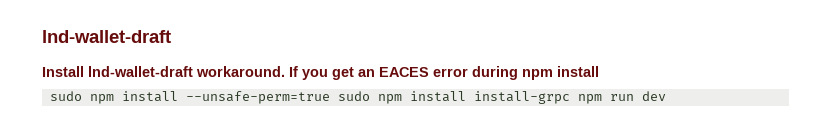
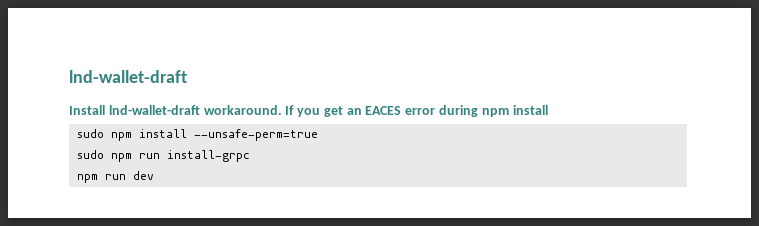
- sudo npm install --unsafe-perm=true sudo npm install install-grpc npm run dev
+ sudo npm install --unsafe-perm=true
+ sudo npm run install-grpc
+ npm run dev

